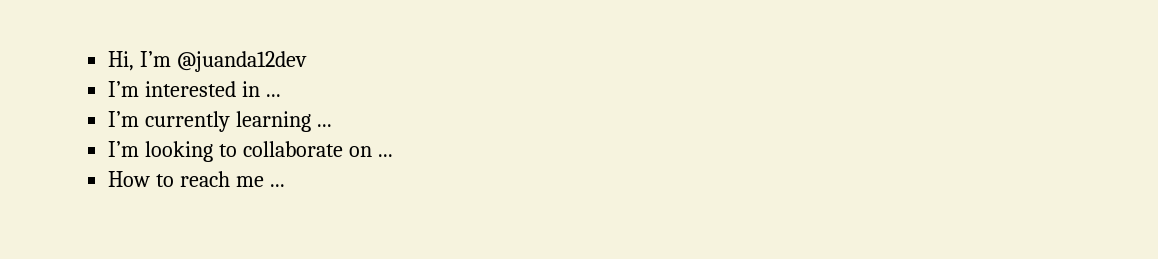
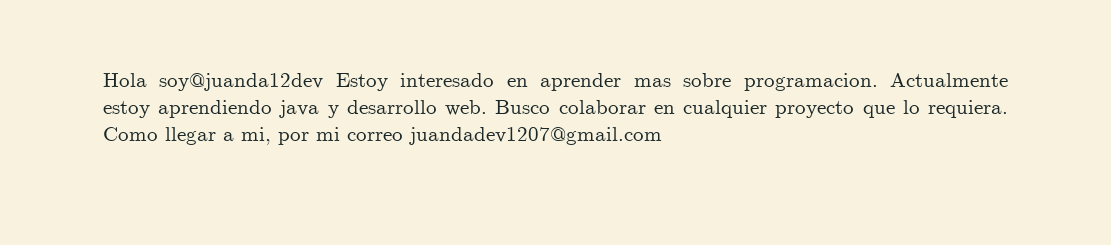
- Hi, I’m @juanda12dev
- I’m interested in ...
- I’m currently learning ...
- I’m looking to collaborate on ...
- How to reach me ...
+ Hola soy@juanda12dev Estoy interesado en aprender mas sobre programacion. Actualmente estoy aprendiendo java y desarrollo web. Busco colaborar en cualquier proyecto que lo requiera. Como llegar a mi, por mi correo juandadev1207@gmail.com

